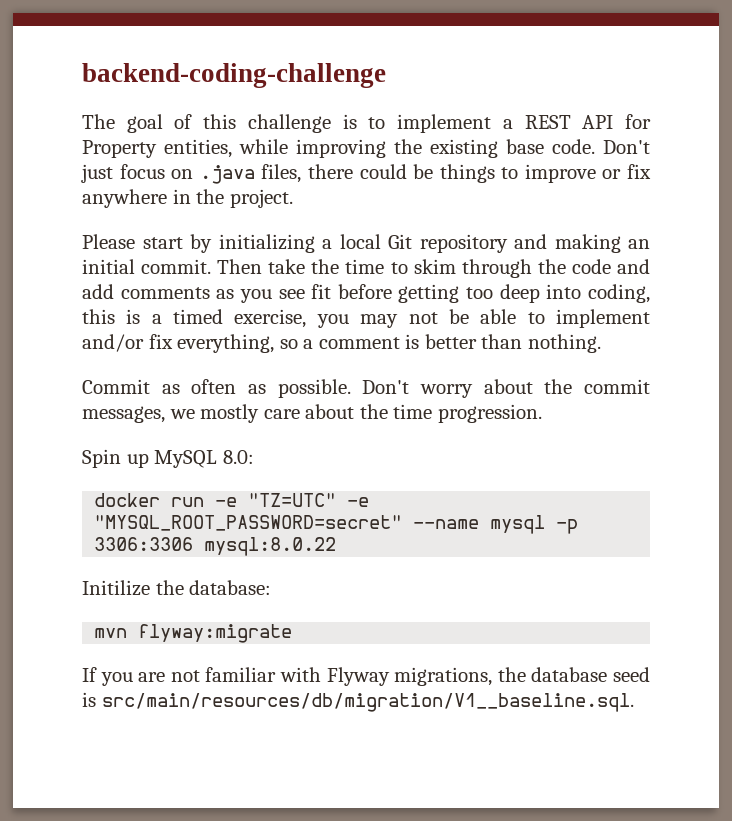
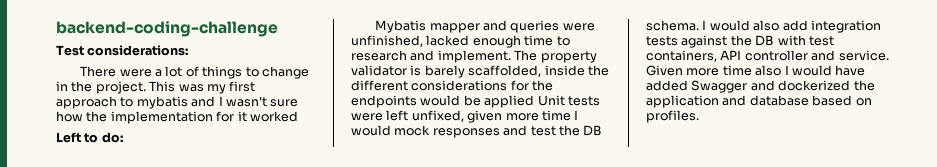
- The goal of this challenge is to implement a REST API for Property entities, while improving the existing base code. Don't just focus on .java files, there could be things to improve or fix anywhere in the project.
- Please start by initializing a local Git repository and making an initial commit. Then take the time to skim through the code and add comments as you see fit before getting too deep into coding, this is a timed exercise, you may not be able to implement and/or fix everything, so a comment is better than nothing.
- Commit as often as possible. Don't worry about the commit messages, we mostly care about the time progression.
- Spin up MySQL 8.0:
- docker run -e "TZ=UTC" -e "MYSQL_ROOT_PASSWORD=secret" --name mysql -p 3306:3306 mysql:8.0.22
- Initilize the database:
- mvn flyway:migrate
- If you are not familiar with Flyway migrations, the database seed is src/main/resources/db/migration/V1__baseline.sql.
+ Test considerations:
+ There were a lot of things to change in the project. This was my first approach to mybatis and I wasn't sure how the implementation for it worked
+ Left to do:
+ Mybatis mapper and queries were unfinished, lacked enough time to research and implement. The property validator is barely scaffolded, inside the different considerations for the endpoints would be applied Unit tests were left unfixed, given more time I would mock responses and test the DB schema. I would also add integration tests against the DB with test containers, API controller and service. Given more time also I would have added Swagger and dockerized the application and database based on profiles.

